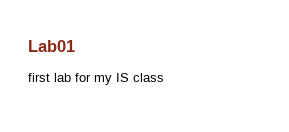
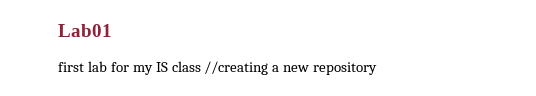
- first lab for my IS class
+ first lab for my IS class //creating a new repository

